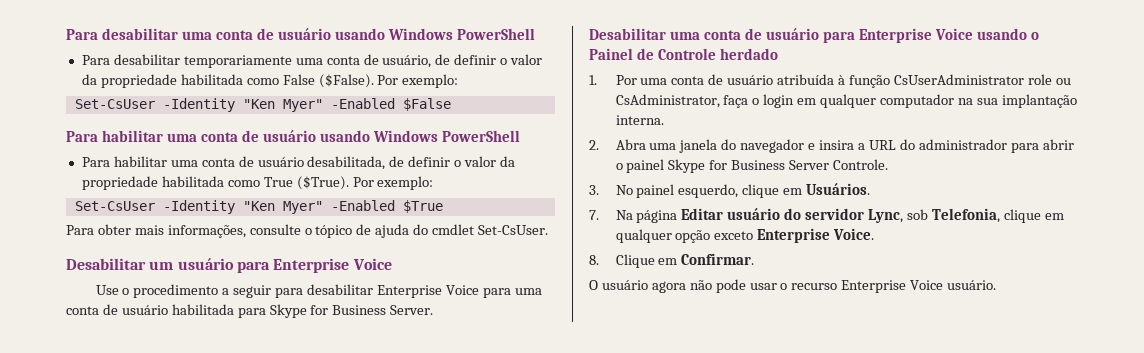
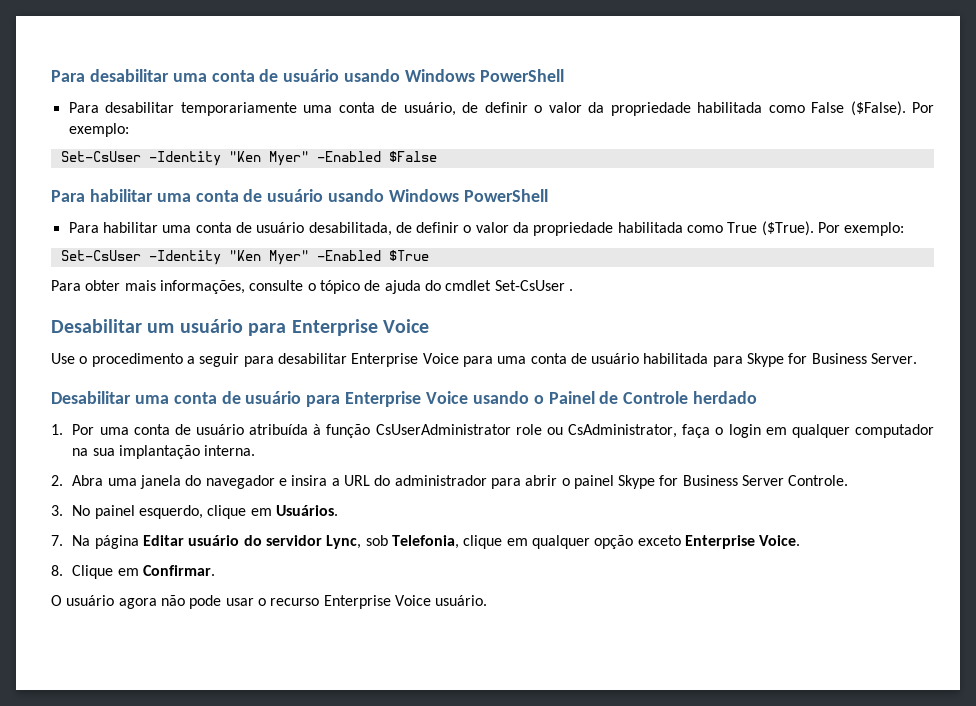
- Para obter mais informações, consulte o tópico de ajuda do cmdlet Set-CsUser.
+ Para obter mais informações, consulte o tópico de ajuda do cmdlet Set-CsUser .

